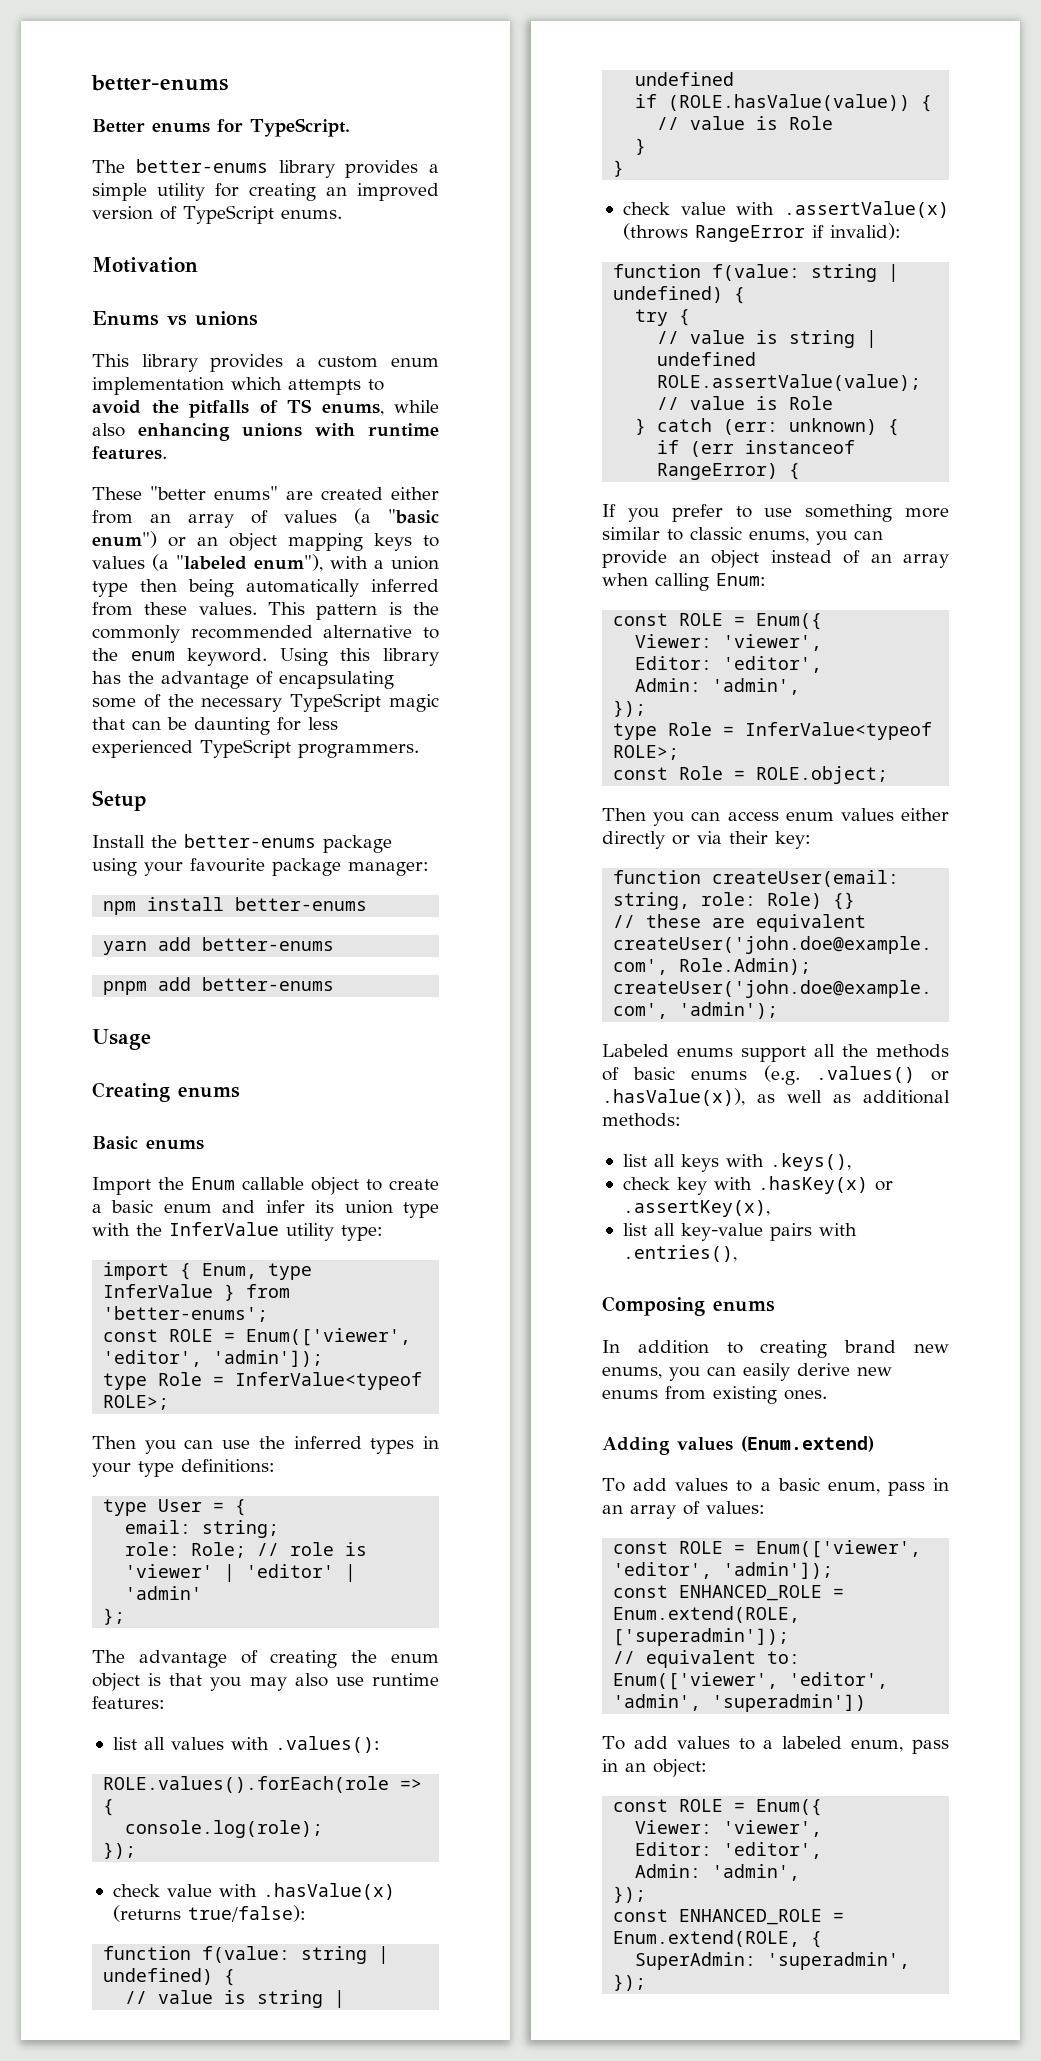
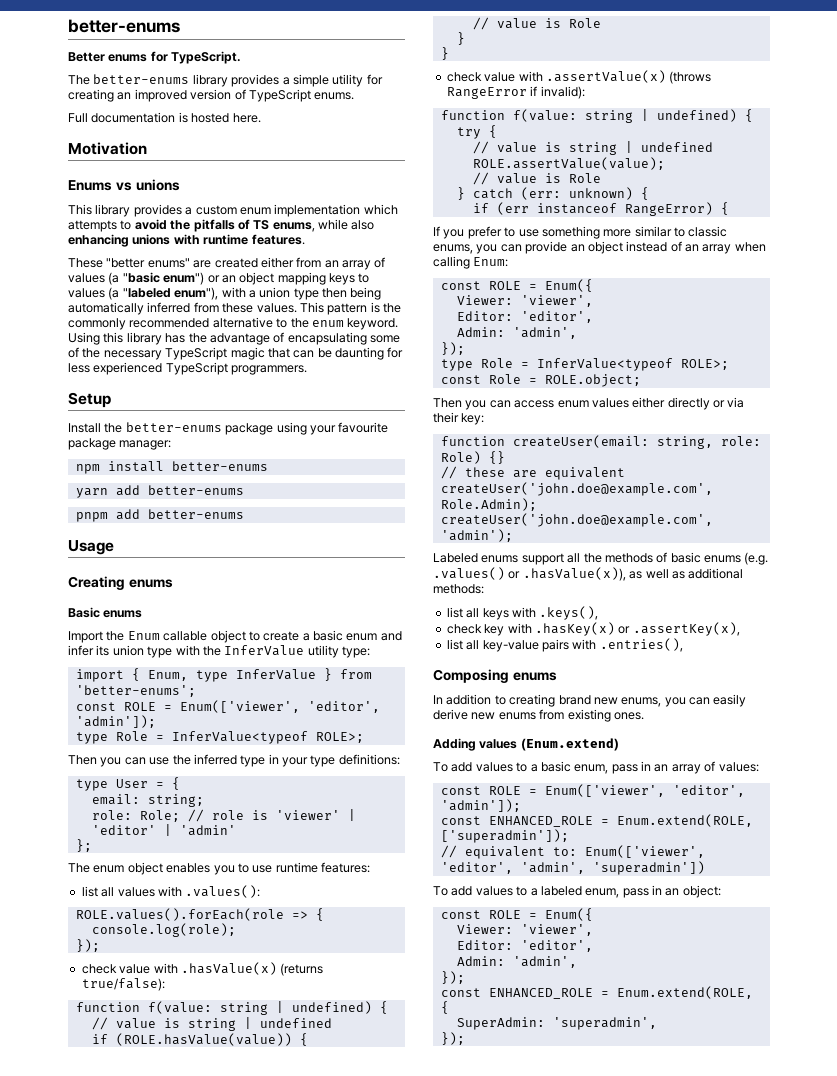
+ Full documentation is hosted here.
- Then you can use the inferred types in your type definitions:
+ Then you can use the inferred type in your type definitions:
- The advantage of creating the enum object is that you may also use runtime features:
+ The enum object enables you to use runtime features:

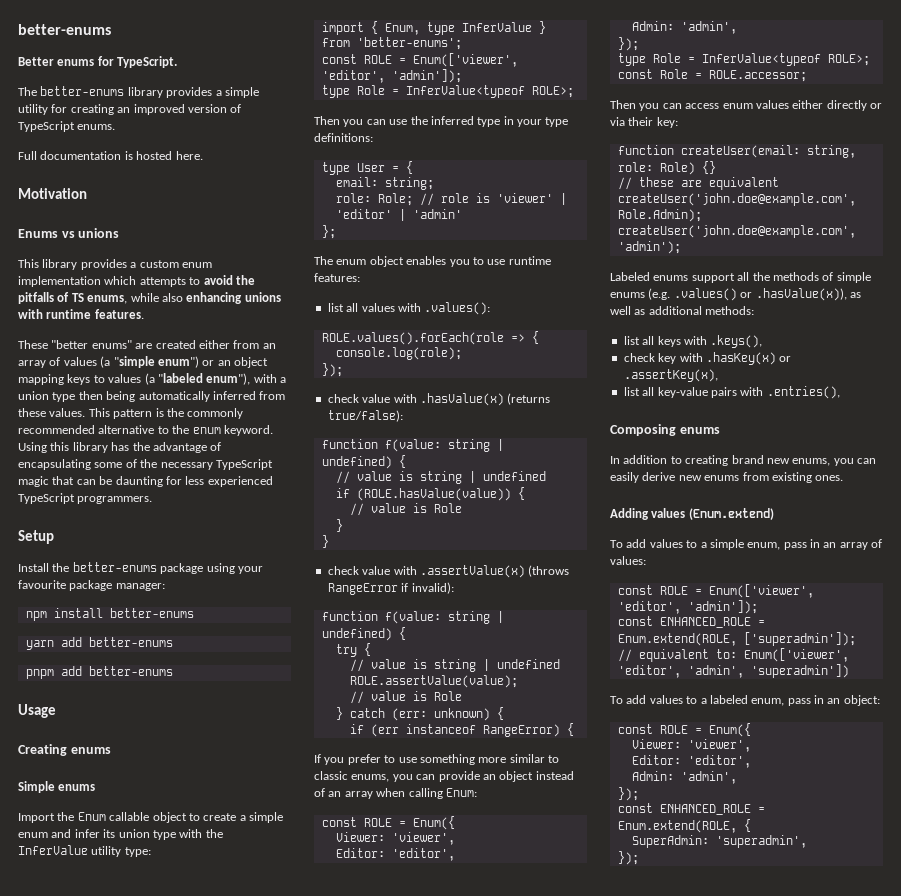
- These "better enums" are created either from an array of values (a "basic enum") or an object mapping keys to values (a "labeled enum"), with a union type then being automatically inferred from these values.
+ These "better enums" are created either from an array of values (a "simple enum") or an object mapping keys to values (a "labeled enum"), with a union type then being automatically inferred from these values.
- Basic enums
+ Simple enums
- Import the Enum callable object to create a basic enum and infer its union type with the InferValue utility type:
+ Import the Enum callable object to create a simple enum and infer its union type with the InferValue utility type:
- const Role = ROLE.object;
+ const Role = ROLE.accessor;
- Labeled enums support all the methods of basic enums (e.g. .values() or .hasValue(x)), as well as additional methods:
+ Labeled enums support all the methods of simple enums (e.g. .values() or .hasValue(x)), as well as additional methods:
- To add values to a basic enum, pass in an array of values:
+ To add values to a simple enum, pass in an array of values:

